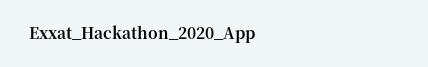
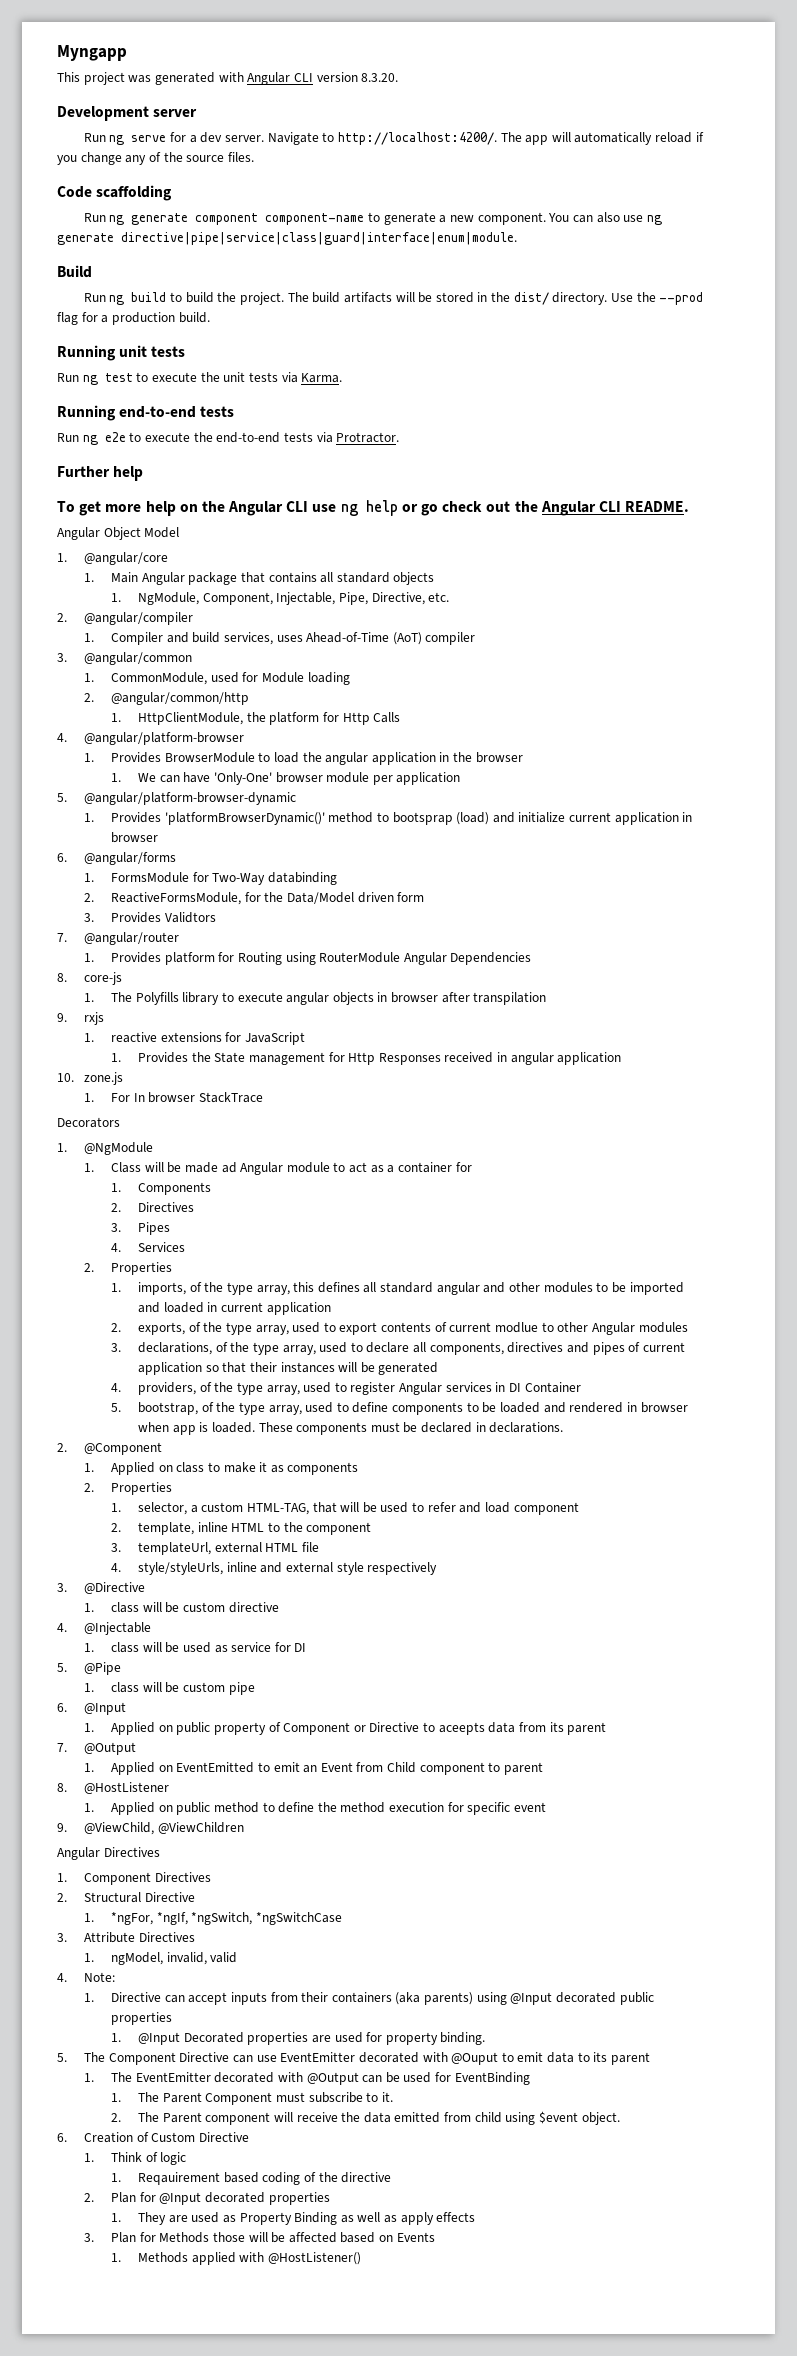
- Exxat_Hackathon_2020_App
+ Myngapp
+ This project was generated with Angular CLI version 8.3.20.
+ Development server
+ Run ng serve for a dev server. Navigate to http://localhost:4200/. The app will automatically reload if you change any of the source files.
+ Code scaffolding
+ Run ng generate component component-name to generate a new component. You can also use ng generate directive|pipe|service|class|guard|interface|enum|module.
+ Build
+ Run ng build to build the project. The build artifacts will be stored in the dist/ directory. Use the --prod flag for a production build.
+ Running unit tests
+ Run ng test to execute the unit tests via Karma.
+ Running end-to-end tests
+ Run ng e2e to execute the end-to-end tests via Protractor.
+ Further help
+ To get more help on the Angular CLI use ng help or go check out the Angular CLI README.
+ Angular Object Model
+ 1. @angular/core
+ 1. Main Angular package that contains all standard objects
+ 1. NgModule, Component, Injectable, Pipe, Directive, etc.
+ 2. @angular/compiler
+ 1. Compiler and build services, uses Ahead-of-Time (AoT) compiler
+ 3. @angular/common
+ 1. CommonModule, used for Module loading
+ 2. @angular/common/http
+ 1. HttpClientModule, the platform for Http Calls
+ 4. @angular/platform-browser
+ 1. Provides BrowserModule to load the angular application in the browser
+ 1. We can have 'Only-One' browser module per application
+ 5. @angular/platform-browser-dynamic
+ 1. Provides 'platformBrowserDynamic()' method to bootsprap (load) and initialize current application in browser
+ 6. @angular/forms
+ 1. FormsModule for Two-Way databinding
+ 2. ReactiveFormsModule, for the Data/Model driven form
+ 3. Provides Validtors
+ 7. @angular/router
+ 1. Provides platform for Routing using RouterModule Angular Dependencies
+ 8. core-js
+ 1. The Polyfills library to execute angular objects in browser after transpilation
+ 9. rxjs
+ 1. reactive extensions for JavaScript
+ 1. Provides the State management for Http Responses received in angular application
+ 10. zone.js
+ 1. For In browser StackTrace
+ Decorators
+ 1. @NgModule
+ 1. Class will be made ad Angular module to act as a container for
+ 1. Components
+ 2. Directives
+ 3. Pipes
+ 4. Services
+ 2. Properties
+ 1. imports, of the type array, this defines all standard angular and other modules to be imported and loaded in current application
+ 2. exports, of the type array, used to export contents of current modlue to other Angular modules
+ 3. declarations, of the type array, used to declare all components, directives and pipes of current application so that their instances will be generated
+ 4. providers, of the type array, used to register Angular services in DI Container
+ 5. bootstrap, of the type array, used to define components to be loaded and rendered in browser when app is loaded. These components must be declared in declarations.
+ 2. @Component
+ 1. Applied on class to make it as components
+ 2. Properties
+ 1. selector, a custom HTML-TAG, that will be used to refer and load component
+ 2. template, inline HTML to the component
+ 3. templateUrl, external HTML file
+ 4. style/styleUrls, inline and external style respectively
+ 3. @Directive
+ 1. class will be custom directive
+ 4. @Injectable
+ 1. class will be used as service for DI
+ 5. @Pipe
+ 1. class will be custom pipe
+ 6. @Input
+ 1. Applied on public property of Component or Directive to aceepts data from its parent
+ 7. @Output
+ 1. Applied on EventEmitted to emit an Event from Child component to parent
+ 8. @HostListener
+ 1. Applied on public method to define the method execution for specific event
+ 9. @ViewChild, @ViewChildren
+ Angular Directives
+ 1. Component Directives
+ 2. Structural Directive
+ 1. *ngFor, *ngIf, *ngSwitch, *ngSwitchCase
+ 3. Attribute Directives
+ 1. ngModel, invalid, valid
+ 4. Note:
+ 1. Directive can accept inputs from their containers (aka parents) using @Input decorated public properties
+ 1. @Input Decorated properties are used for property binding.
+ 5. The Component Directive can use EventEmitter decorated with @Ouput to emit data to its parent
+ 1. The EventEmitter decorated with @Output can be used for EventBinding
+ 1. The Parent Component must subscribe to it.
+ 2. The Parent component will receive the data emitted from child using $event object.
+ 6. Creation of Custom Directive
+ 1. Think of logic
+ 1. Reqauirement based coding of the directive
+ 2. Plan for @Input decorated properties
+ 1. They are used as Property Binding as well as apply effects
+ 3. Plan for Methods those will be affected based on Events
+ 1. Methods applied with @HostListener()

